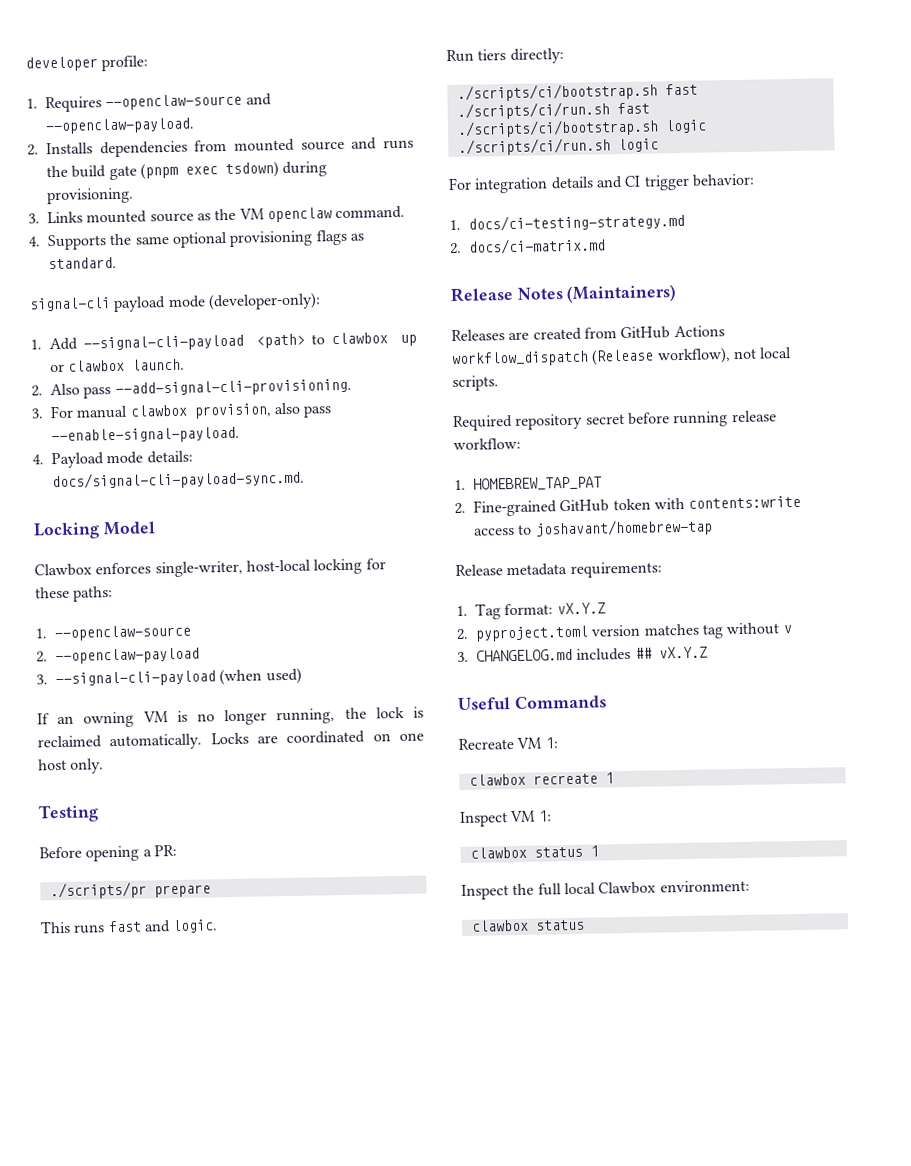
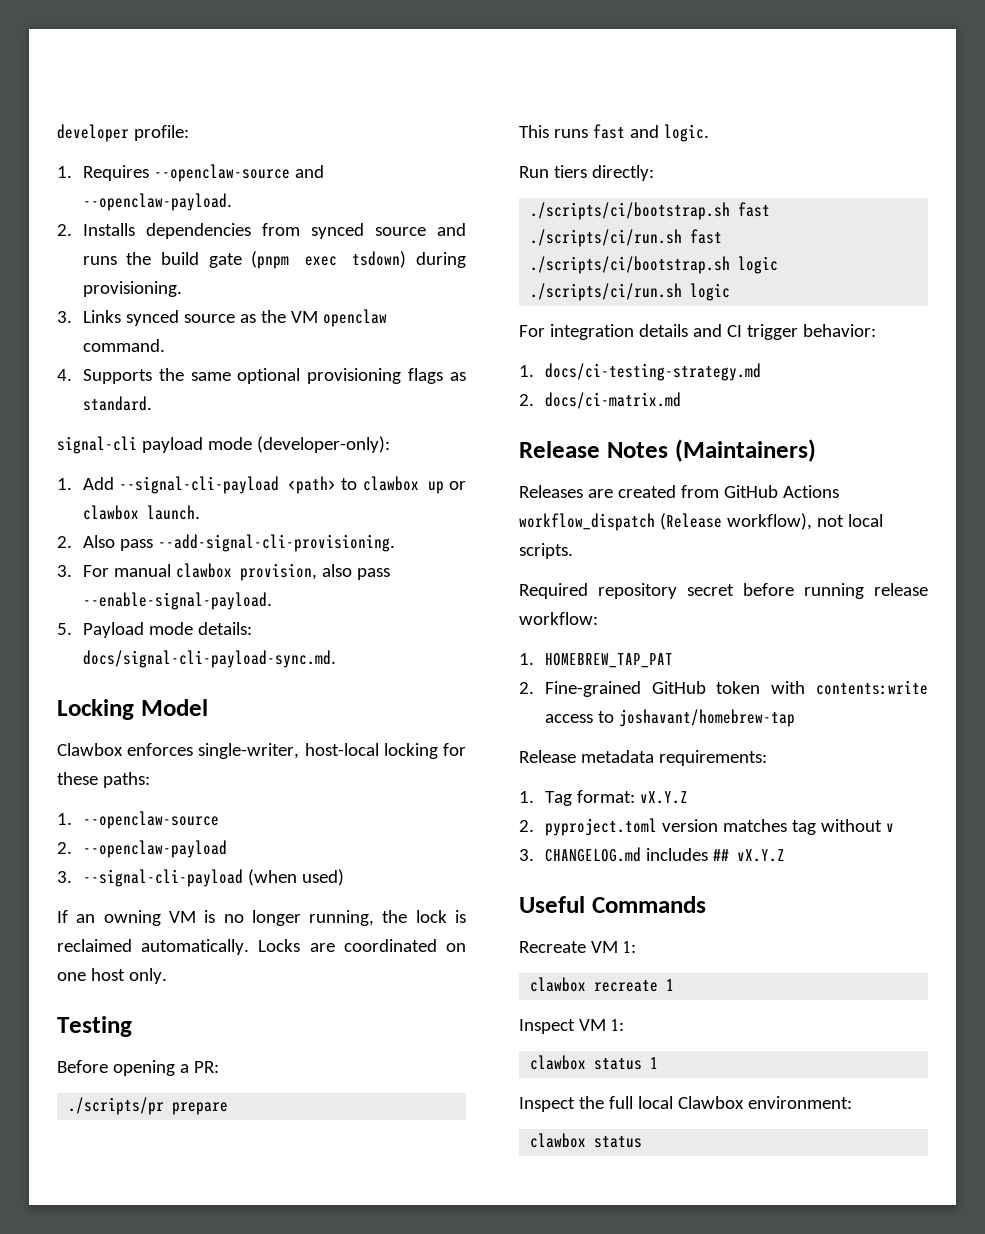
- 2. Installs dependencies from mounted source and runs the build gate (pnpm exec tsdown) during provisioning.
+ 2. Installs dependencies from synced source and runs the build gate (pnpm exec tsdown) during provisioning.
- 3. Links mounted source as the VM openclaw command.
+ 3. Links synced source as the VM openclaw command.
- 4. Payload mode details: docs/signal-cli-payload-sync.md.
+ 5. Payload mode details: docs/signal-cli-payload-sync.md.

